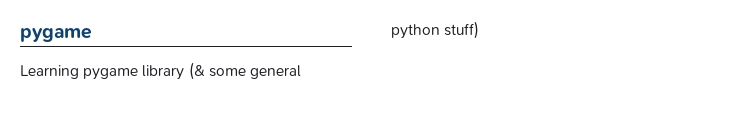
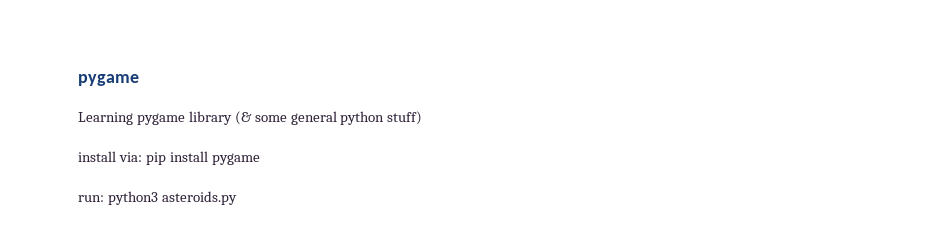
+ install via: pip install pygame
+ run: python3 asteroids.py

